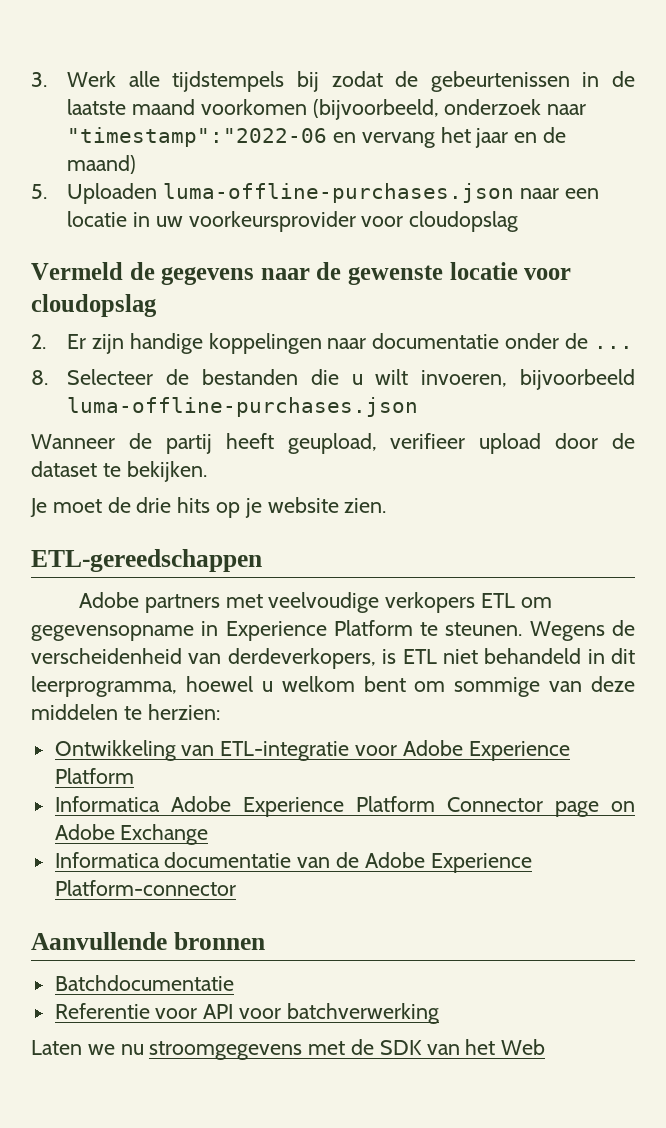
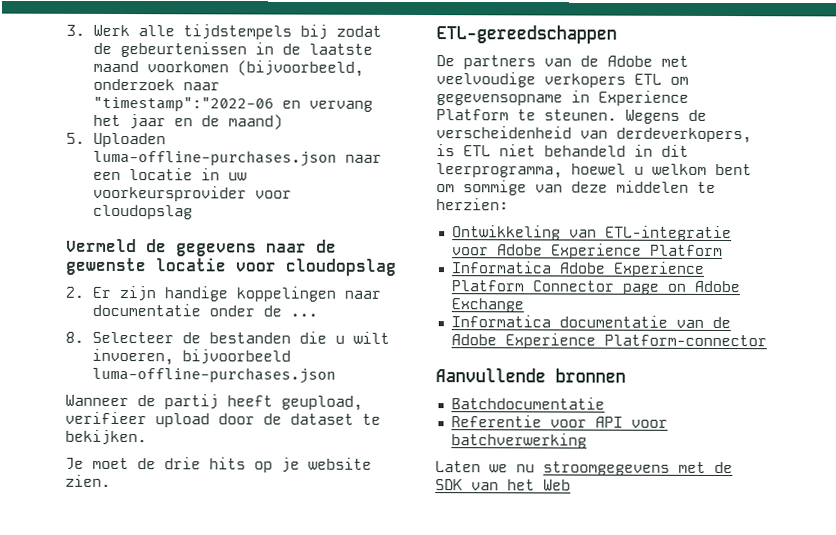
- Adobe partners met veelvoudige verkopers ETL om gegevensopname in Experience Platform te steunen.
+ De partners van de Adobe met veelvoudige verkopers ETL om gegevensopname in Experience Platform te steunen.

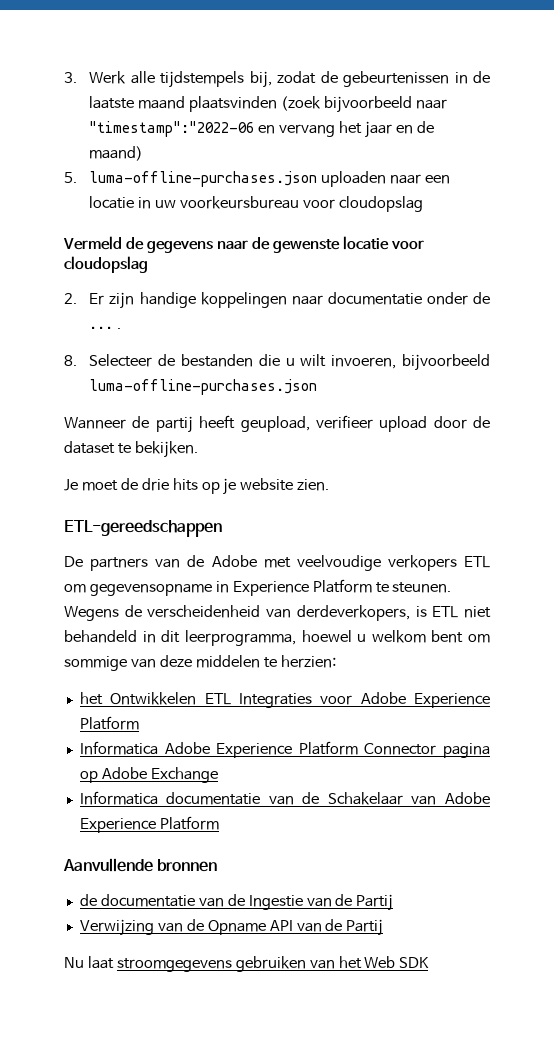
- 3. Werk alle tijdstempels bij zodat de gebeurtenissen in de laatste maand voorkomen (bijvoorbeeld, onderzoek naar "timestamp":"2022-06 en vervang het jaar en de maand)
+ 3. Werk alle tijdstempels bij, zodat de gebeurtenissen in de laatste maand plaatsvinden (zoek bijvoorbeeld naar "timestamp":"2022-06 en vervang het jaar en de maand)
- 5. Uploaden luma-offline-purchases.json naar een locatie in uw voorkeursprovider voor cloudopslag
+ 5. luma-offline-purchases.json uploaden naar een locatie in uw voorkeursbureau voor cloudopslag
- 2. Er zijn handige koppelingen naar documentatie onder de ...
+ 2. Er zijn handige koppelingen naar documentatie onder de ... .
- Ontwikkeling van ETL-integratie voor Adobe Experience Platform
+ het Ontwikkelen ETL Integraties voor Adobe Experience Platform
- Informatica Adobe Experience Platform Connector page on Adobe Exchange
+ Informatica Adobe Experience Platform Connector pagina op Adobe Exchange
- Informatica documentatie van de Adobe Experience Platform-connector
+ Informatica documentatie van de Schakelaar van Adobe Experience Platform
- Batchdocumentatie
- Referentie voor API voor batchverwerking
- Laten we nu stroomgegevens met de SDK van het Web
+ de documentatie van de Ingestie van de Partij
+ Verwijzing van de Opname API van de Partij
+ Nu laat stroomgegevens gebruiken van het Web SDK

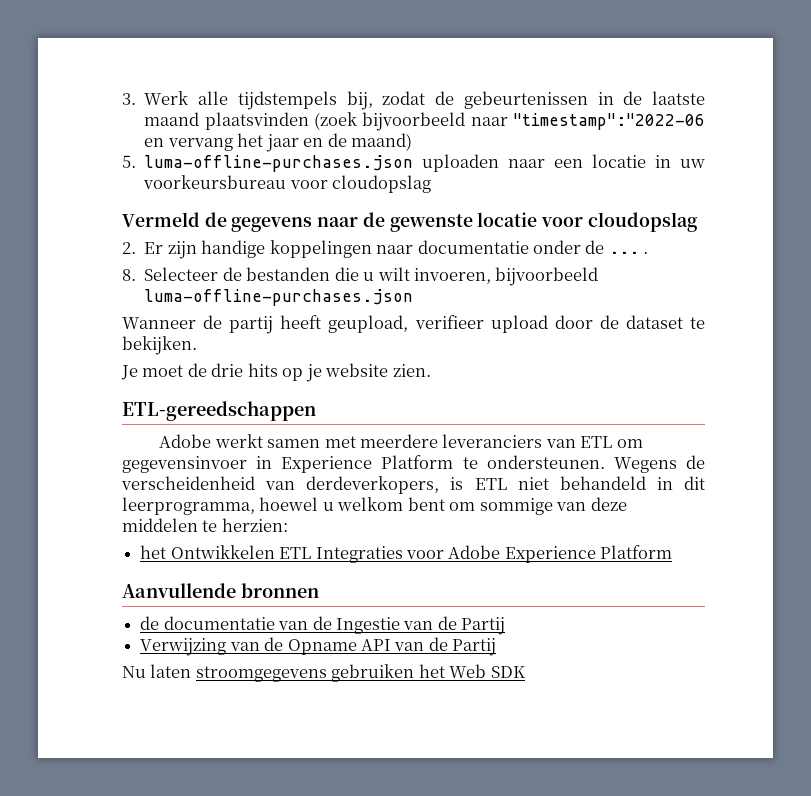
- De partners van de Adobe met veelvoudige verkopers ETL om gegevensopname in Experience Platform te steunen.
+ Adobe werkt samen met meerdere leveranciers van ETL om gegevensinvoer in Experience Platform te ondersteunen.
- Informatica Adobe Experience Platform Connector pagina op Adobe Exchange
- Informatica documentatie van de Schakelaar van Adobe Experience Platform
- Nu laat stroomgegevens gebruiken van het Web SDK
+ Nu laten stroomgegevens gebruiken het Web SDK

